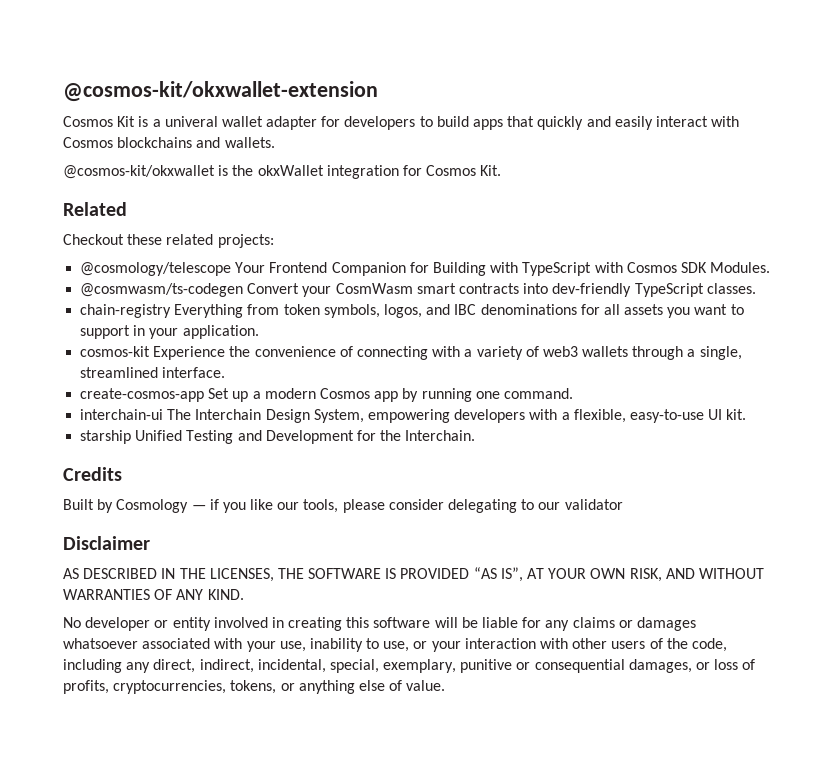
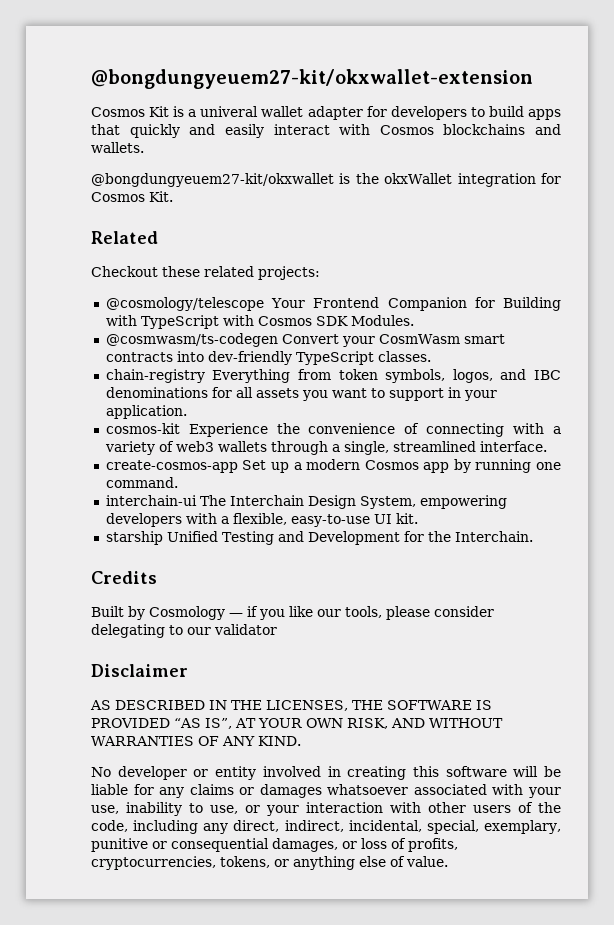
- @cosmos-kit/okxwallet-extension
+ @bongdungyeuem27-kit/okxwallet-extension
- @cosmos-kit/okxwallet is the okxWallet integration for Cosmos Kit.
+ @bongdungyeuem27-kit/okxwallet is the okxWallet integration for Cosmos Kit.

